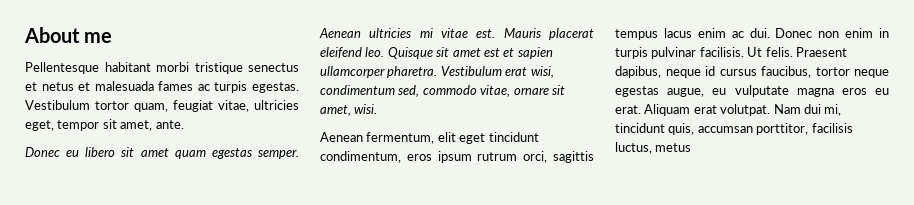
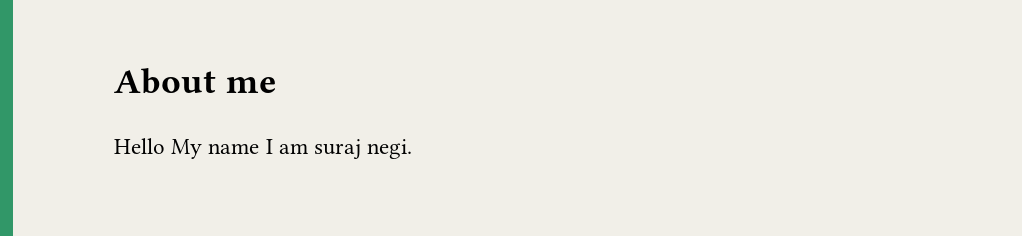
- Pellentesque habitant morbi tristique senectus et netus et malesuada fames ac turpis egestas. Vestibulum tortor quam, feugiat vitae, ultricies eget, tempor sit amet, ante.
- Donec eu libero sit amet quam egestas semper. Aenean ultricies mi vitae est. Mauris placerat eleifend leo. Quisque sit amet est et sapien ullamcorper pharetra. Vestibulum erat wisi, condimentum sed, commodo vitae, ornare sit amet, wisi.
- Aenean fermentum, elit eget tincidunt condimentum, eros ipsum rutrum orci, sagittis tempus lacus enim ac dui. Donec non enim in turpis pulvinar facilisis. Ut felis. Praesent dapibus, neque id cursus faucibus, tortor neque egestas augue, eu vulputate magna eros eu erat. Aliquam erat volutpat. Nam dui mi, tincidunt quis, accumsan porttitor, facilisis luctus, metus
+ Hello My name I am suraj negi.

